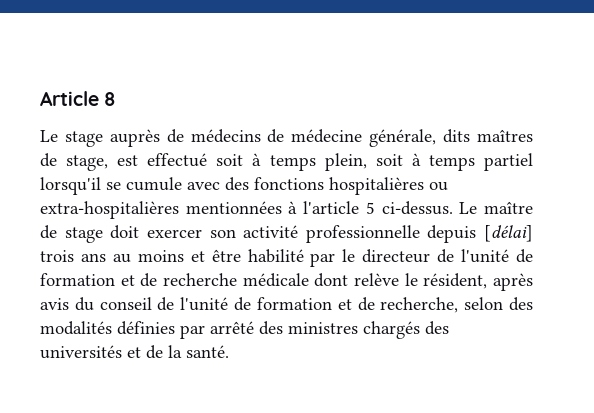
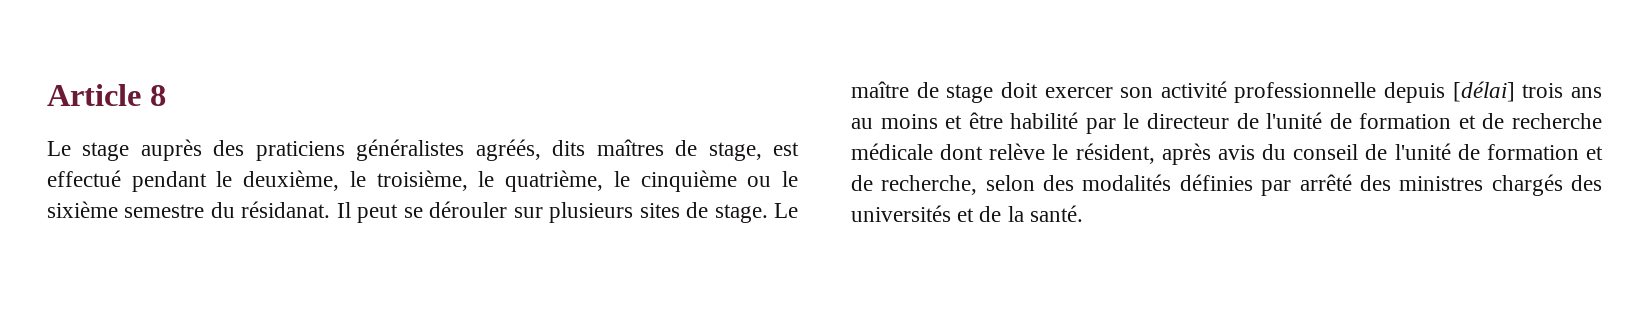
- Le stage auprès de médecins de médecine générale, dits maîtres de stage, est effectué soit à temps plein, soit à temps partiel lorsqu'il se cumule avec des fonctions hospitalières ou extra-hospitalières mentionnées à l'article 5 ci-dessus.
+ Le stage auprès des praticiens généralistes agréés, dits maîtres de stage, est effectué pendant le deuxième, le troisième, le quatrième, le cinquième ou le sixième semestre du résidanat. Il peut se dérouler sur plusieurs sites de stage.

